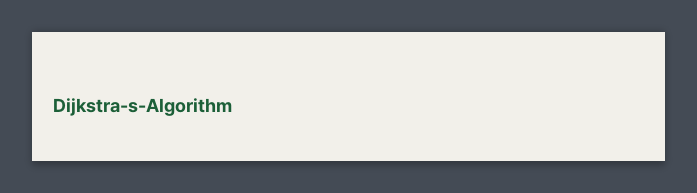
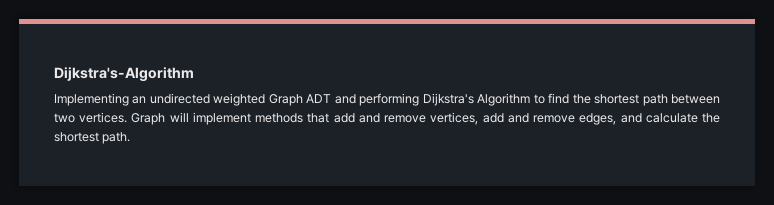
- Dijkstra-s-Algorithm
+ Dijkstra's-Algorithm
+ Implementing an undirected weighted Graph ADT and performing Dijkstra's Algorithm to find the shortest path between two vertices. Graph will implement methods that add and remove vertices, add and remove edges, and calculate the shortest path.

